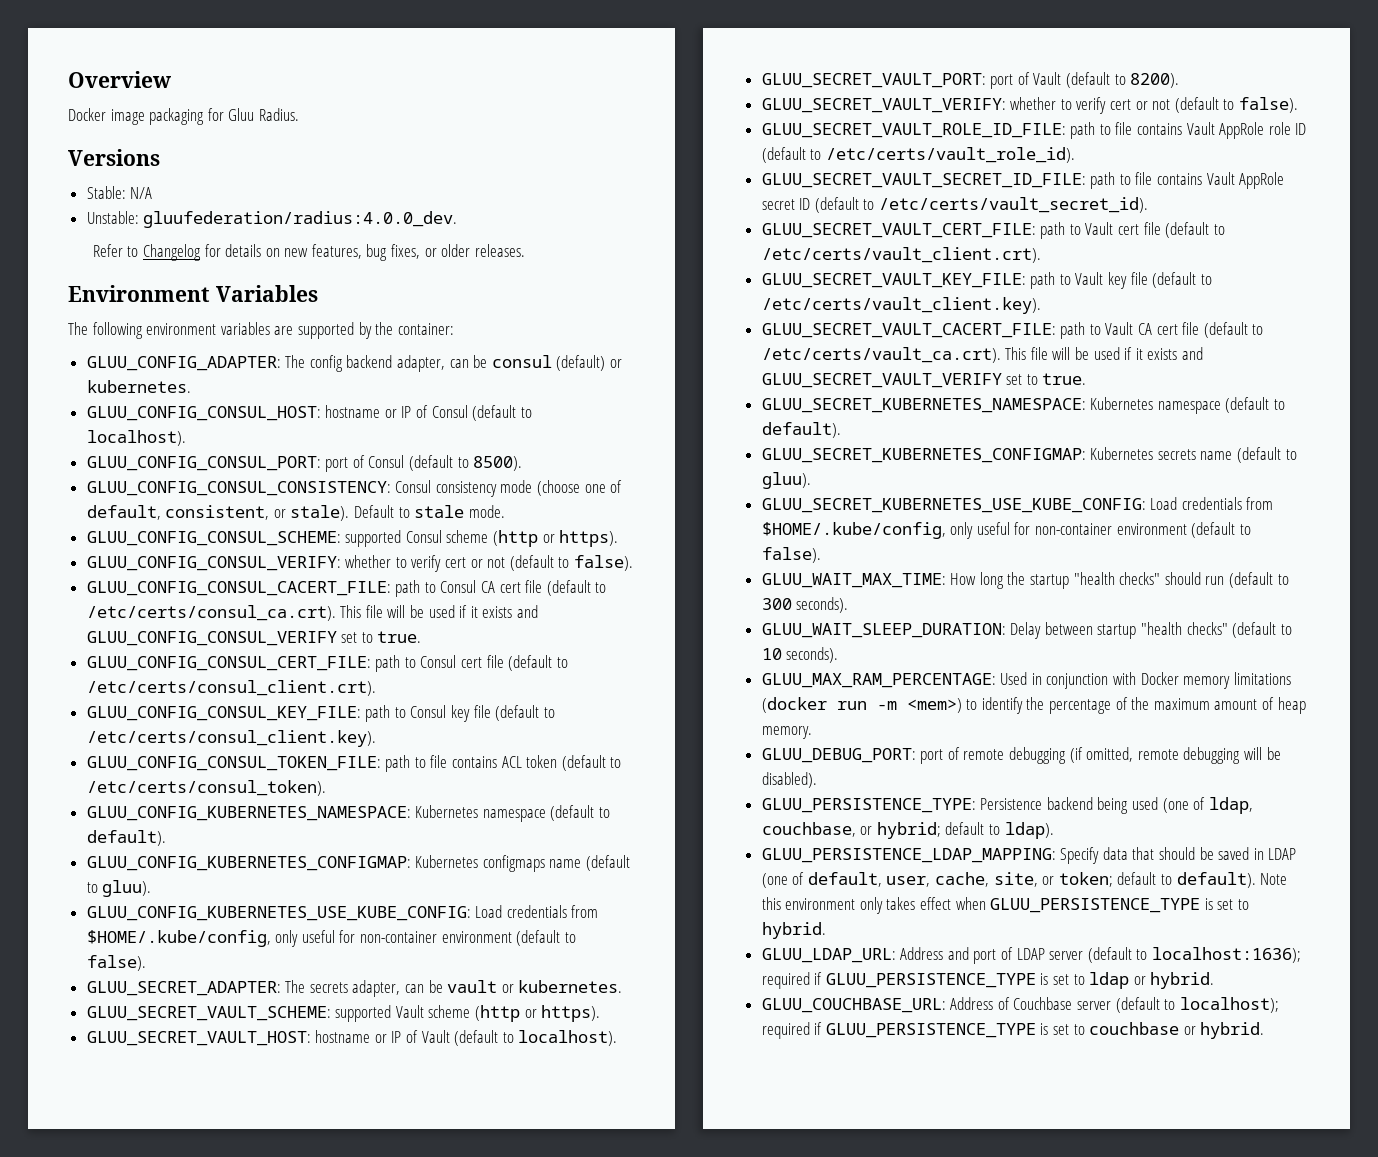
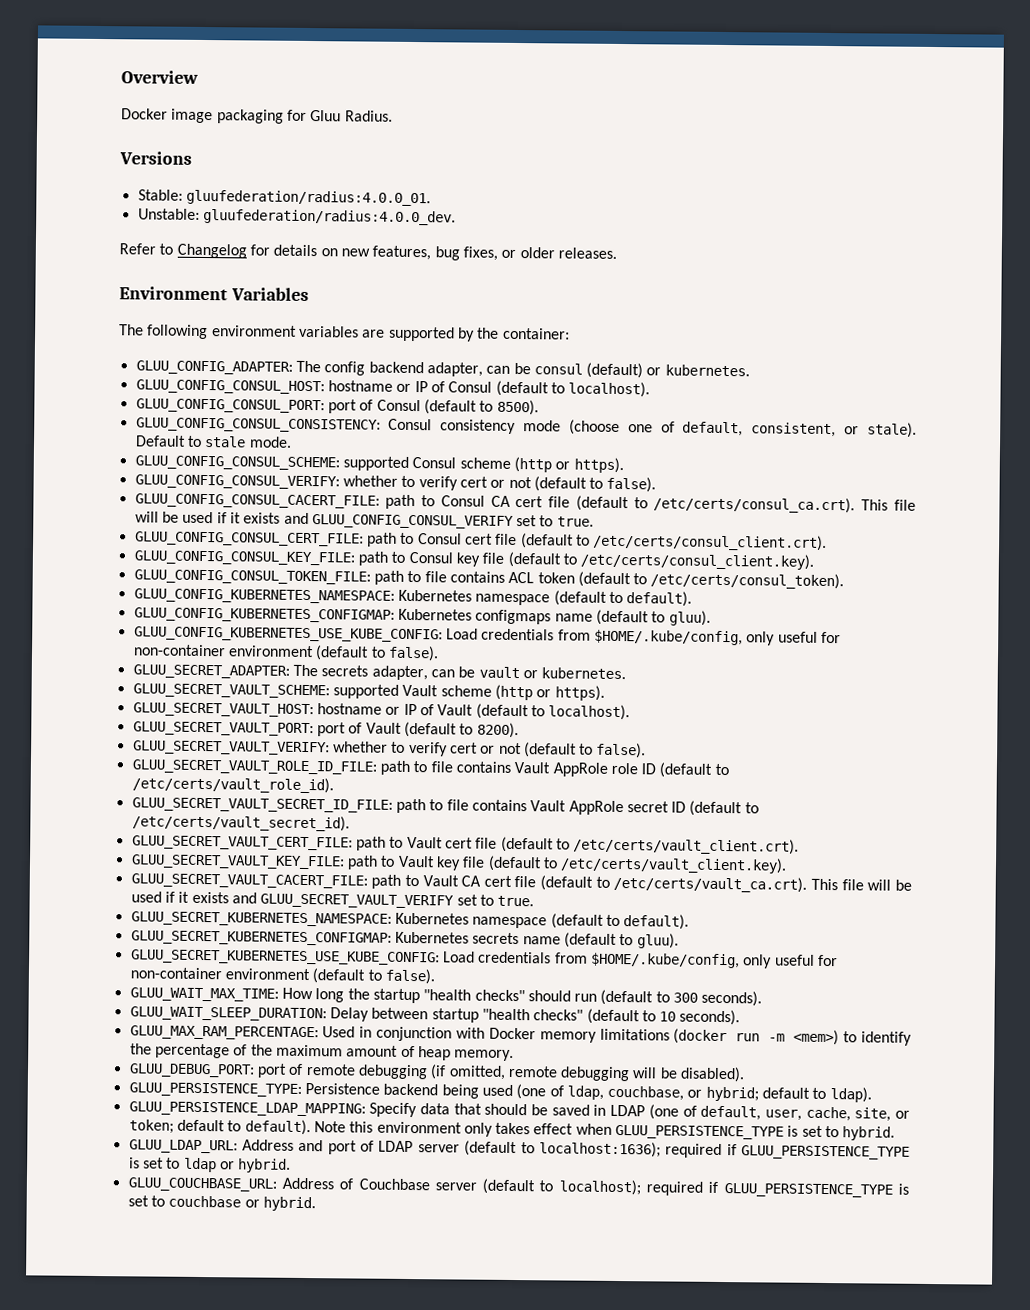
- Stable: N/A
+ Stable: gluufederation/radius:4.0.0_01.

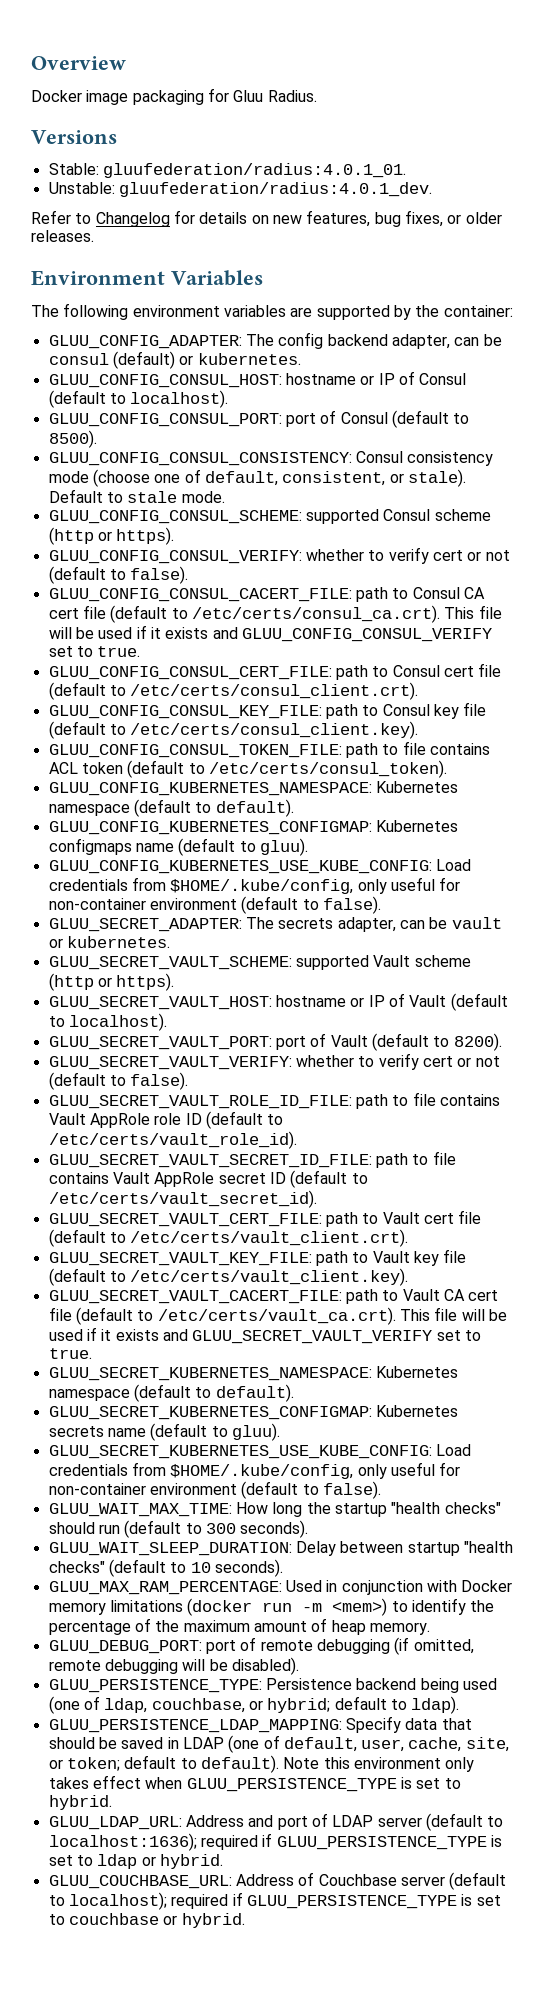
- Stable: gluufederation/radius:4.0.0_01.
+ Stable: gluufederation/radius:4.0.1_01.
- Unstable: gluufederation/radius:4.0.0_dev.
+ Unstable: gluufederation/radius:4.0.1_dev.

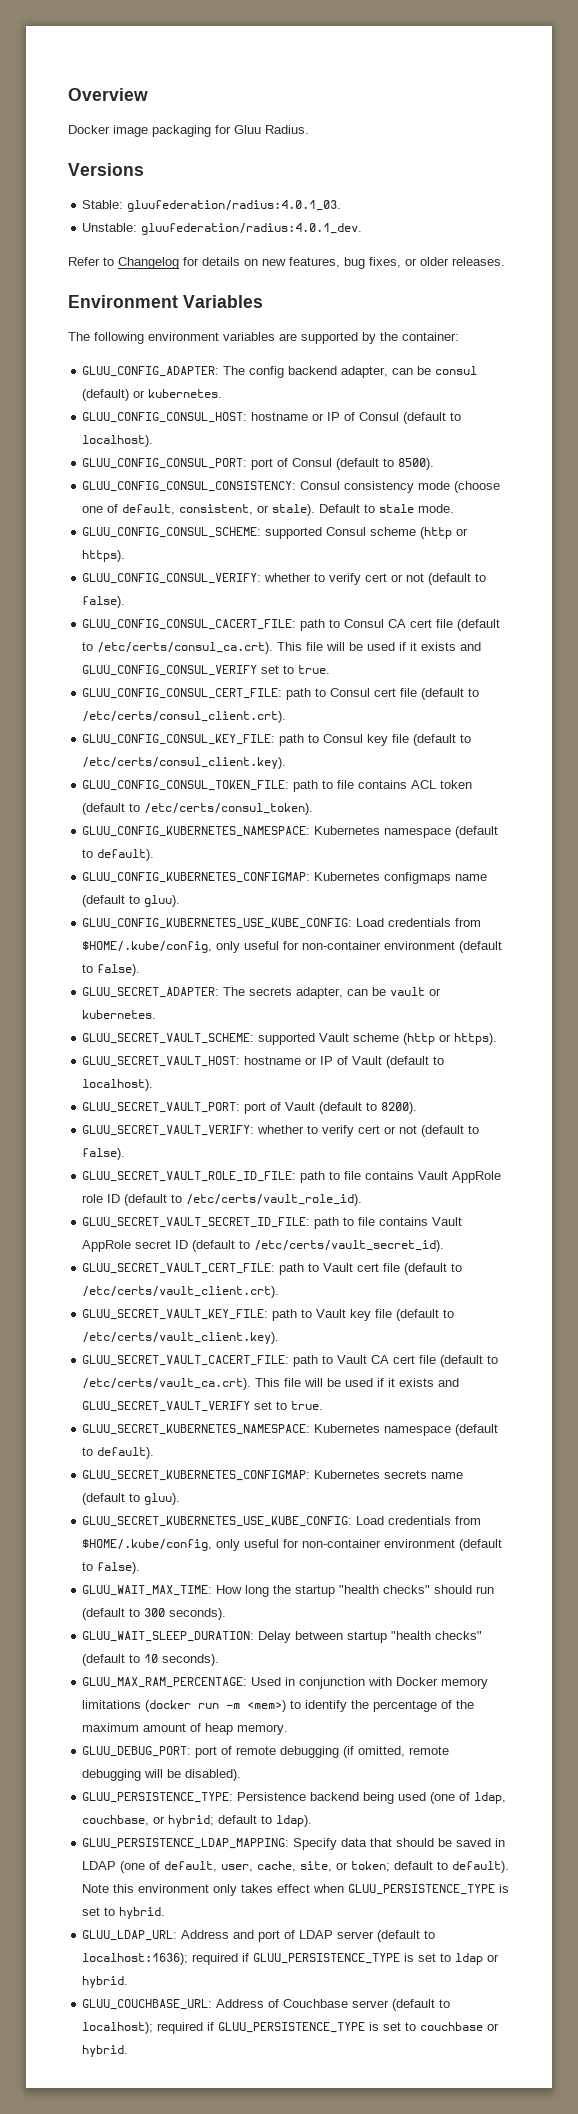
- Stable: gluufederation/radius:4.0.1_01.
+ Stable: gluufederation/radius:4.0.1_03.

